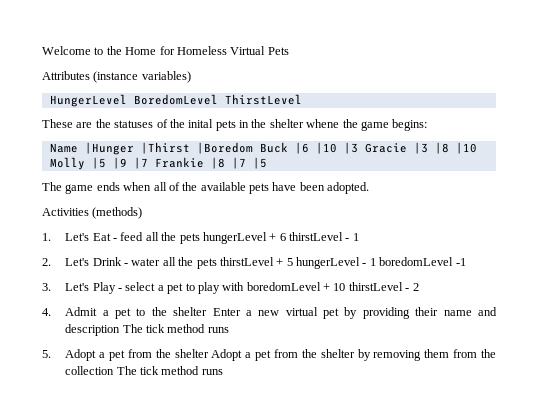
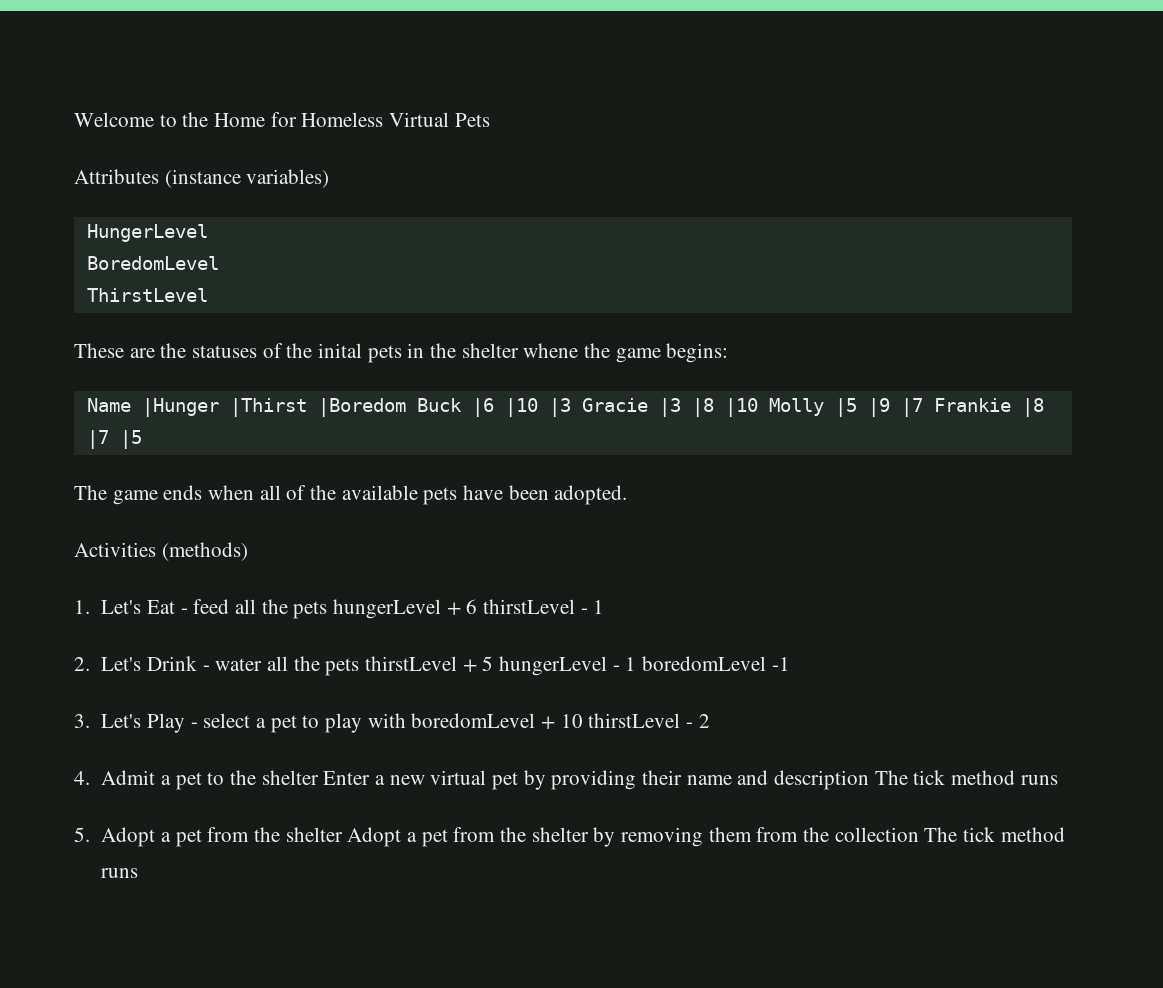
- HungerLevel BoredomLevel ThirstLevel
+ HungerLevel
+ BoredomLevel
+ ThirstLevel

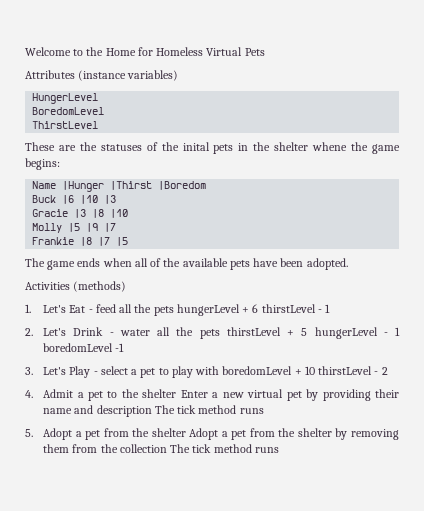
- Name |Hunger |Thirst |Boredom Buck |6 |10 |3 Gracie |3 |8 |10 Molly |5 |9 |7 Frankie |8 |7 |5
+ Name |Hunger |Thirst |Boredom
+ Buck |6 |10 |3
+ Gracie |3 |8 |10
+ Molly |5 |9 |7
+ Frankie |8 |7 |5

